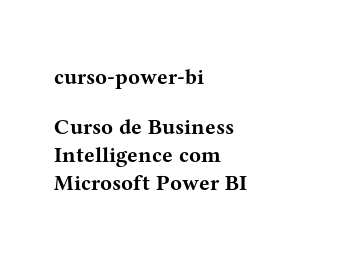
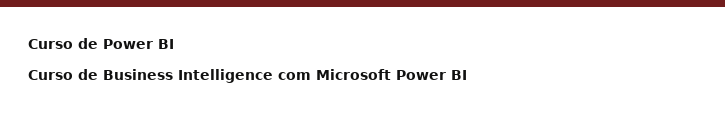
- curso-power-bi
+ Curso de Power BI

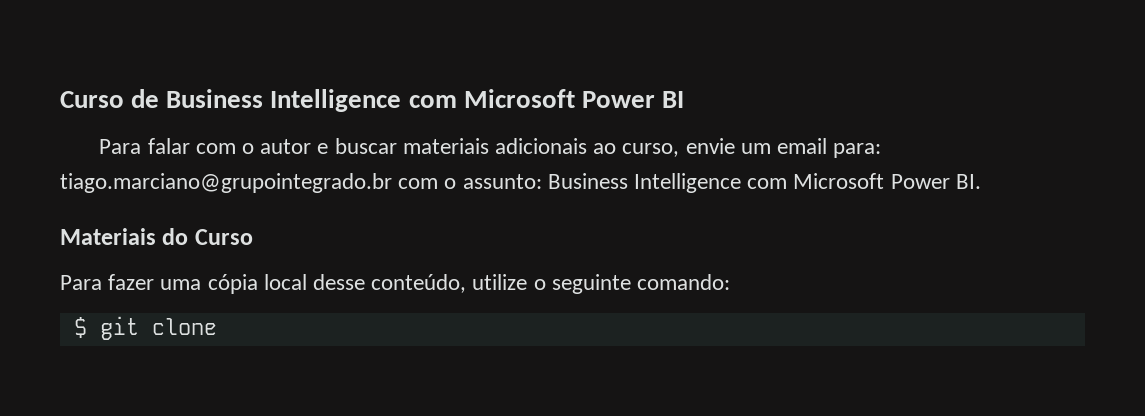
- Curso de Power BI
+ Para falar com o autor e buscar materiais adicionais ao curso, envie um email para: tiago.marciano@grupointegrado.br com o assunto: Business Intelligence com Microsoft Power BI.
+ Materiais do Curso
+ Para fazer uma cópia local desse conteúdo, utilize o seguinte comando:
+ $ git clone

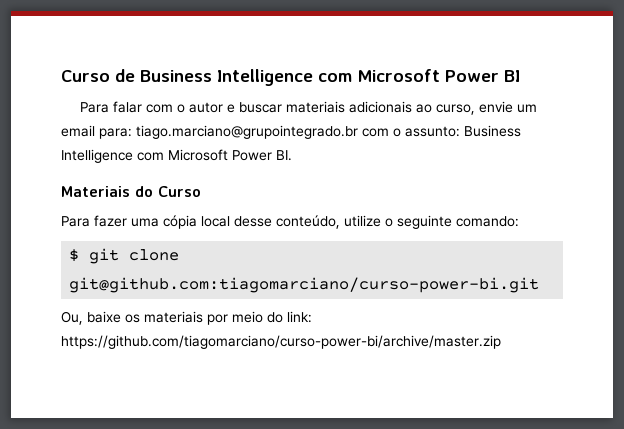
- $ git clone
+ $ git clone git@github.com:tiagomarciano/curso-power-bi.git
+ Ou, baixe os materiais por meio do link: https://github.com/tiagomarciano/curso-power-bi/archive/master.zip

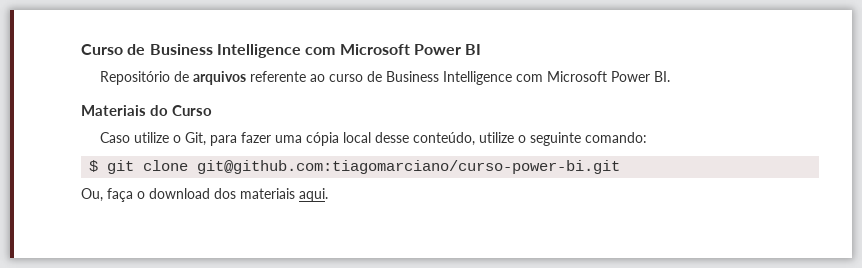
- Para falar com o autor e buscar materiais adicionais ao curso, envie um email para: tiago.marciano@grupointegrado.br com o assunto: Business Intelligence com Microsoft Power BI.
+ Repositório de arquivos referente ao curso de Business Intelligence com Microsoft Power BI.
- Para fazer uma cópia local desse conteúdo, utilize o seguinte comando:
+ Caso utilize o Git, para fazer uma cópia local desse conteúdo, utilize o seguinte comando:
- Ou, baixe os materiais por meio do link: https://github.com/tiagomarciano/curso-power-bi/archive/master.zip
+ Ou, faça o download dos materiais aqui.

